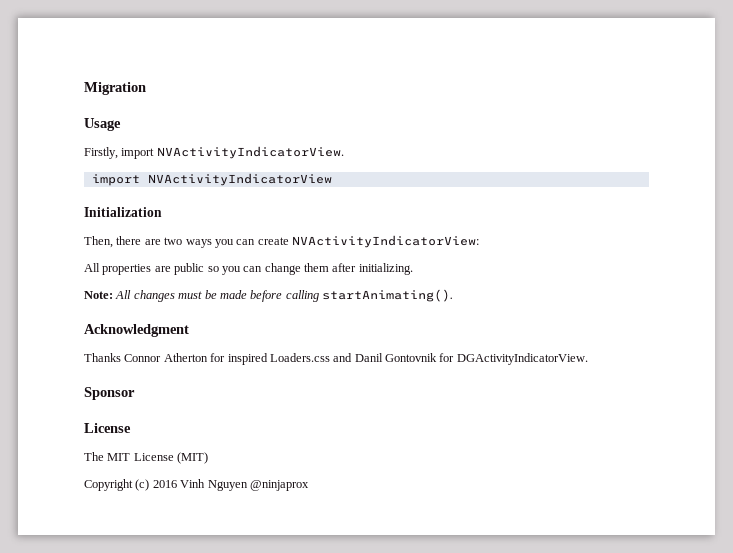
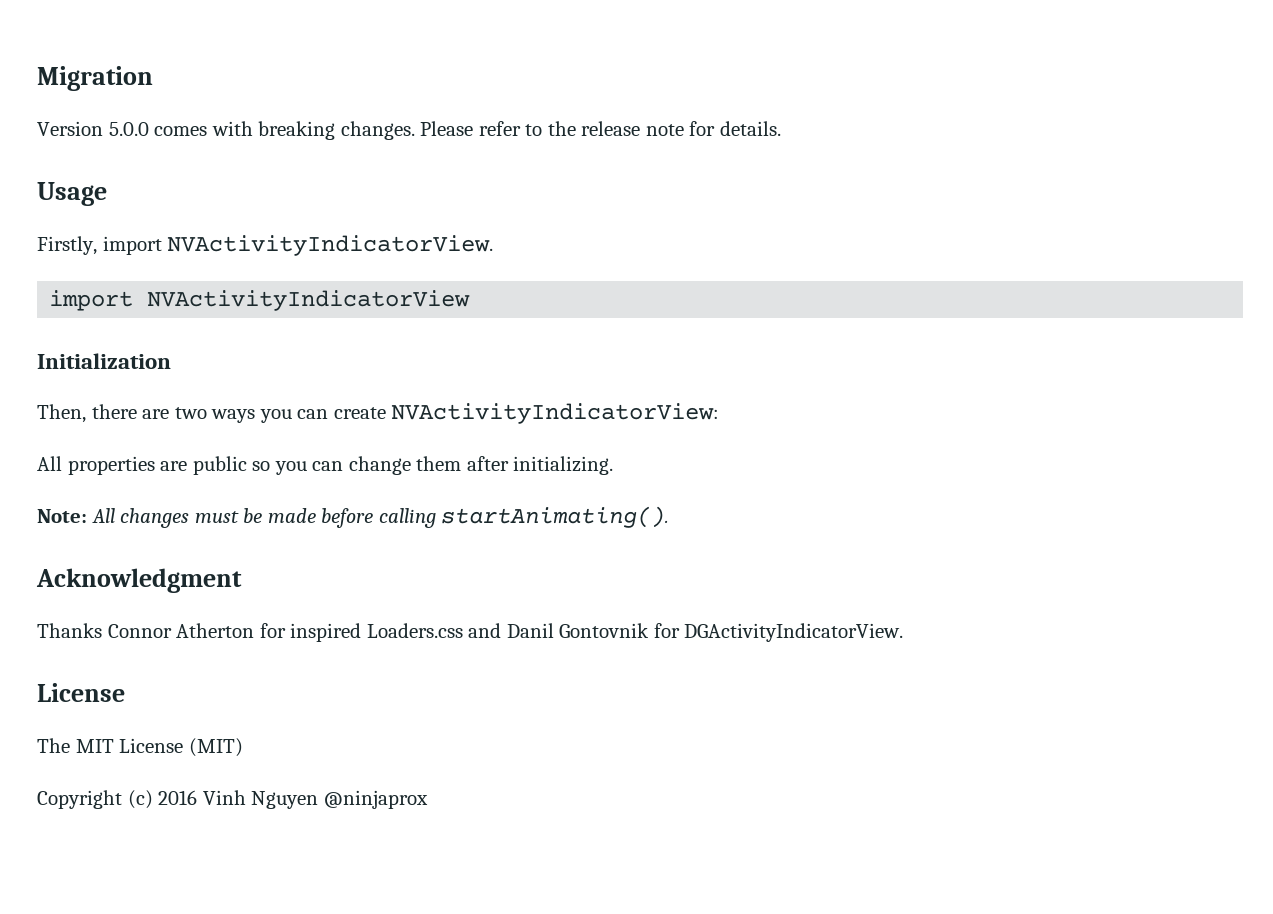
+ Version 5.0.0 comes with breaking changes. Please refer to the release note for details.
- Sponsor

